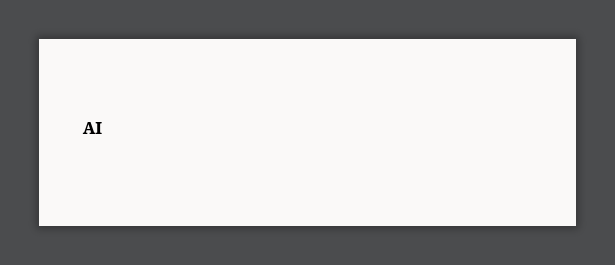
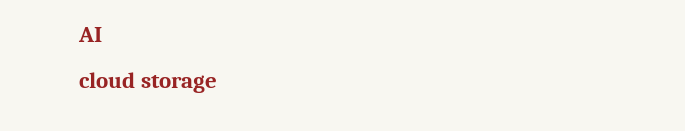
+ cloud storage

